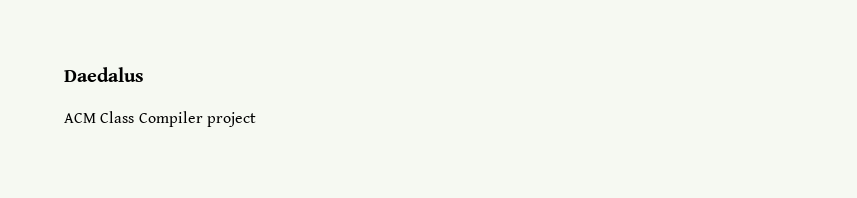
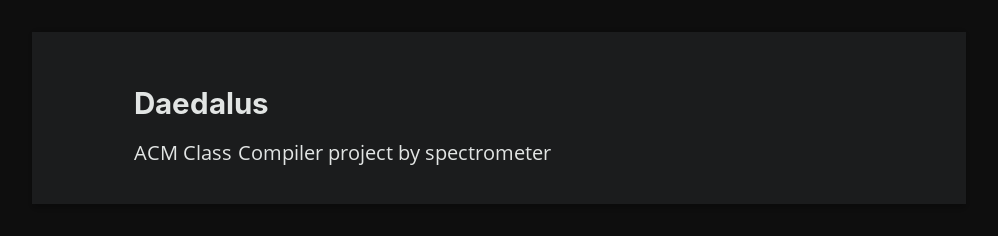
- ACM Class Compiler project
+ ACM Class Compiler project by spectrometer

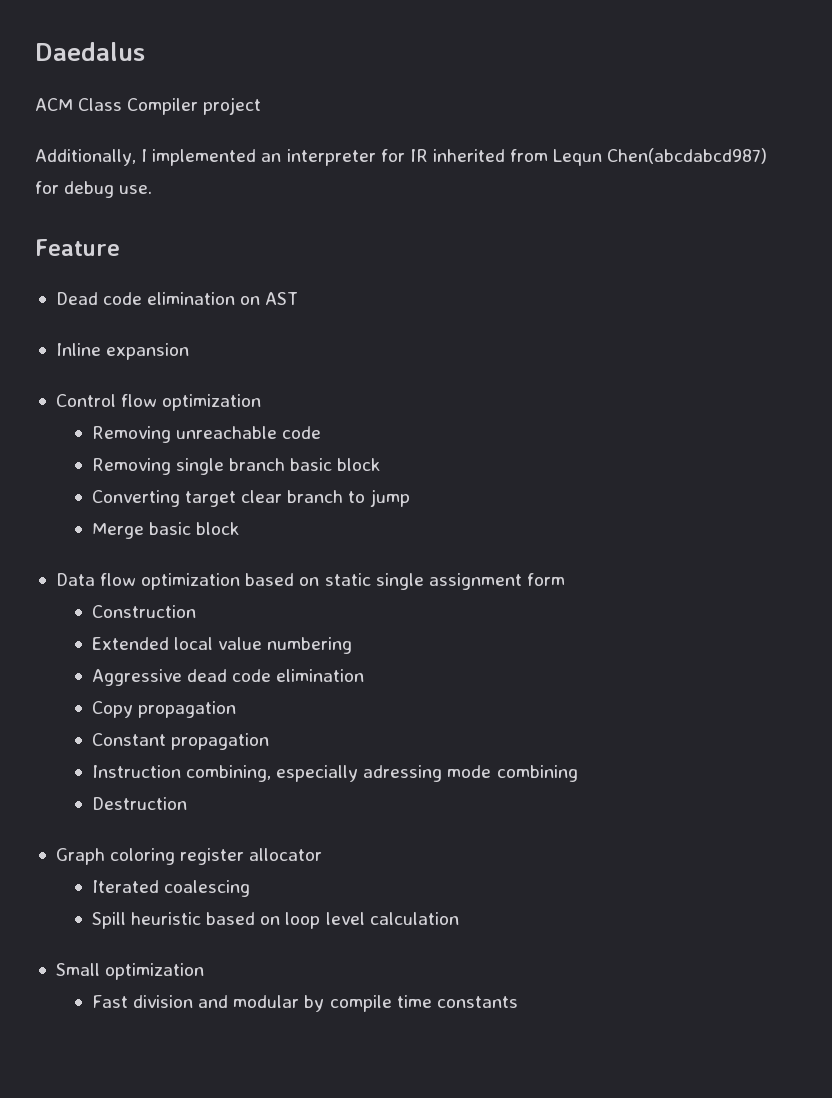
- ACM Class Compiler project by spectrometer
+ ACM Class Compiler project
+ Additionally, I implemented an interpreter for IR inherited from Lequn Chen(abcdabcd987) for debug use.
+ Feature
+ Dead code elimination on AST
+ Inline expansion
+ Control flow optimization
+ Removing unreachable code
+ Removing single branch basic block
+ Converting target clear branch to jump
+ Merge basic block
+ Data flow optimization based on static single assignment form
+ Construction
+ Extended local value numbering
+ Aggressive dead code elimination
+ Copy propagation
+ Constant propagation
+ Instruction combining, especially adressing mode combining
+ Destruction
+ Graph coloring register allocator
+ Iterated coalescing
+ Spill heuristic based on loop level calculation
+ Small optimization
+ Fast division and modular by compile time constants

